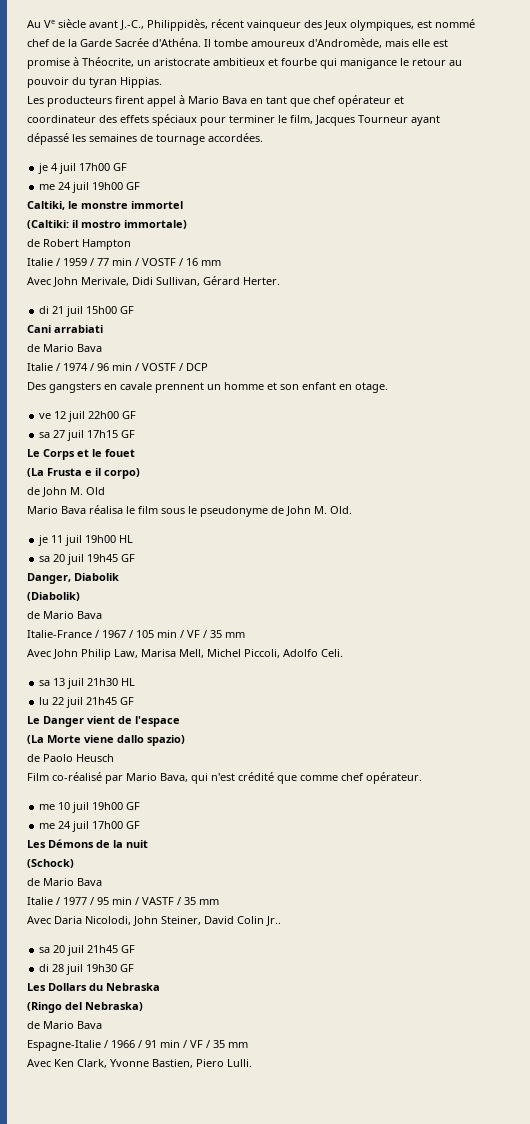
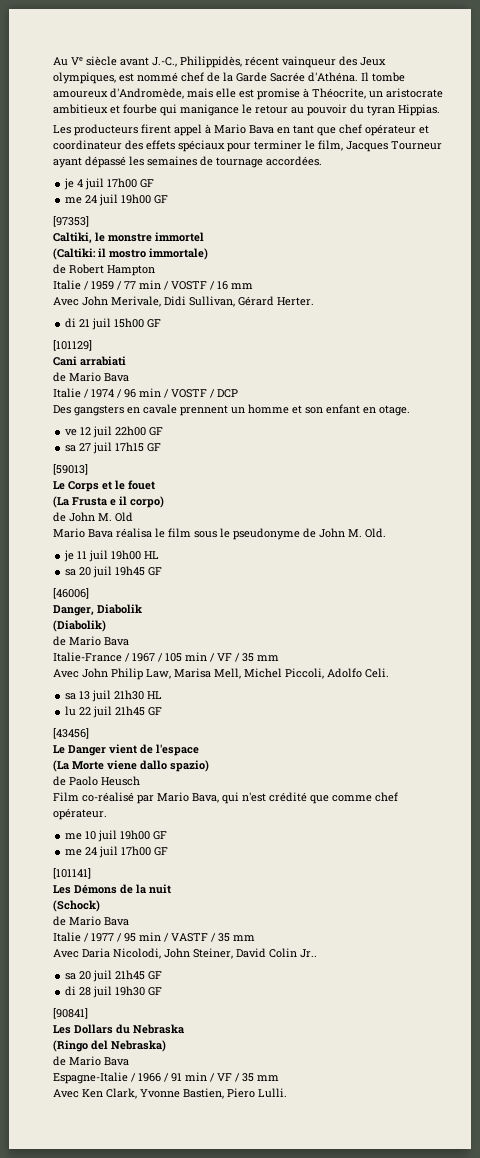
+ [97353]
+ [101129]
+ [59013]
+ [46006]
+ [43456]
+ [101141]
+ [90841]

